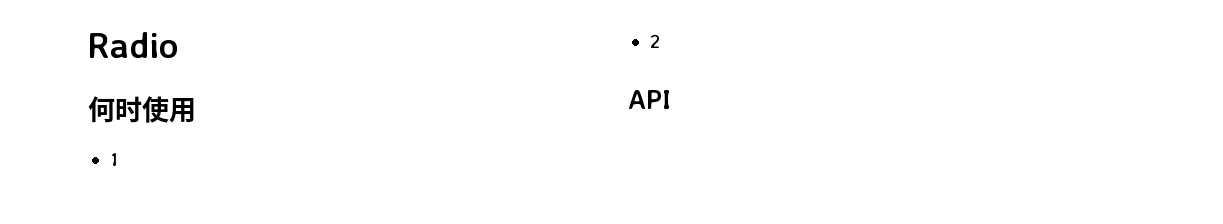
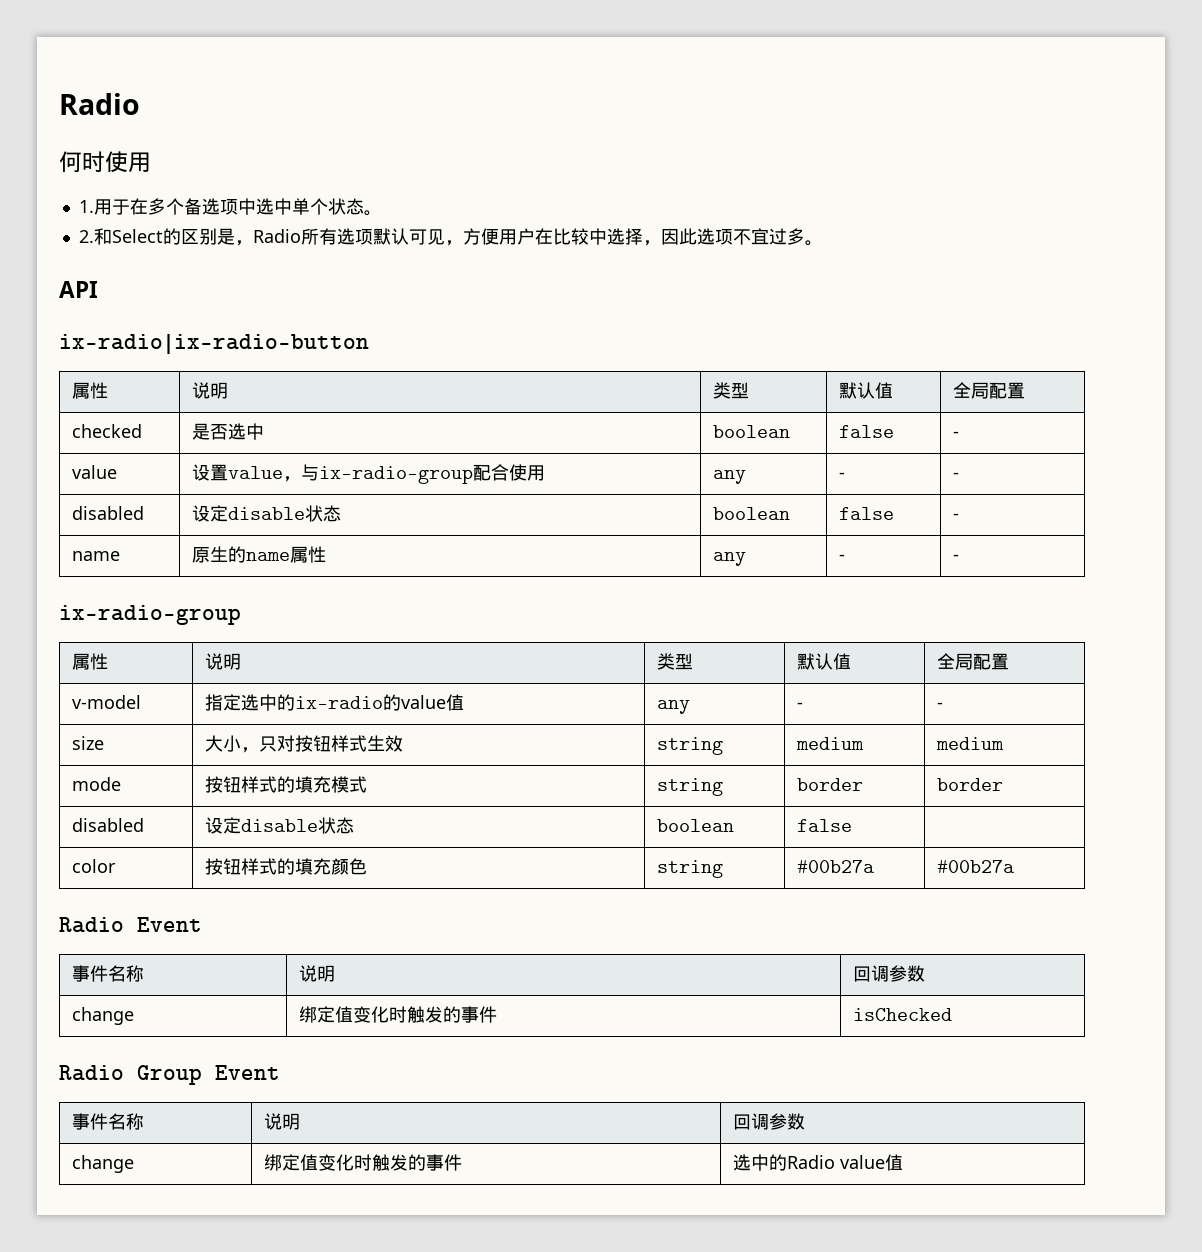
- 1
- 2
+ 1.用于在多个备选项中选中单个状态。
+ 2.和Select的区别是，Radio所有选项默认可见，方便用户在比较中选择，因此选项不宜过多。
  API
+ ix-radio|ix-radio-button
+ 属性 | 说明 | 类型 | 默认值 | 全局配置
+ checked | 是否选中 | boolean | false | -
+ value | 设置value，与ix-radio-group配合使用 | any | - | -
+ disabled | 设定disable状态 | boolean | false | -
+ name | 原生的name属性 | any | - | -
+ ix-radio-group
+ 属性 | 说明 | 类型 | 默认值 | 全局配置
+ v-model | 指定选中的ix-radio的value值 | any | - | -
+ size | 大小，只对按钮样式生效 | string | medium | medium
+ mode | 按钮样式的填充模式 | string | border | border
+ disabled | 设定disable状态 | boolean | false |
+ color | 按钮样式的填充颜色 | string | #00b27a | #00b27a
+ Radio Event
+ 事件名称 | 说明 | 回调参数
+ change | 绑定值变化时触发的事件 | isChecked
+ Radio Group Event
+ 事件名称 | 说明 | 回调参数
+ change | 绑定值变化时触发的事件 | 选中的Radio value值

